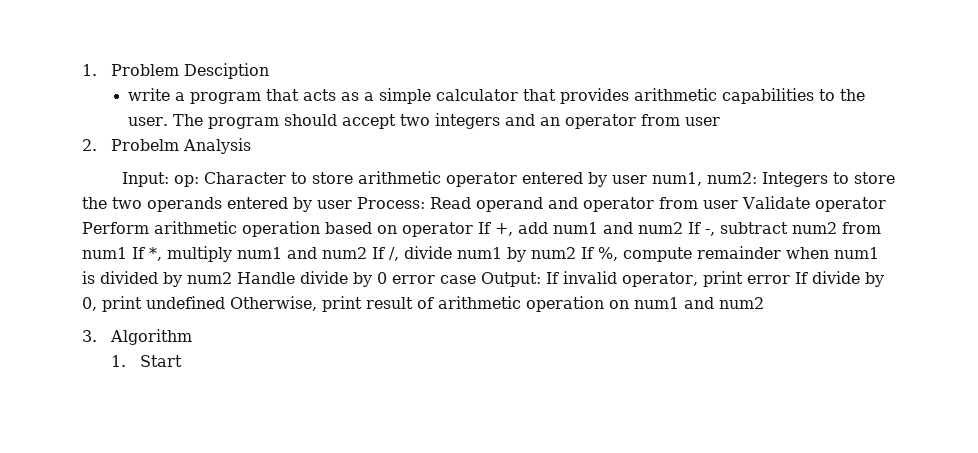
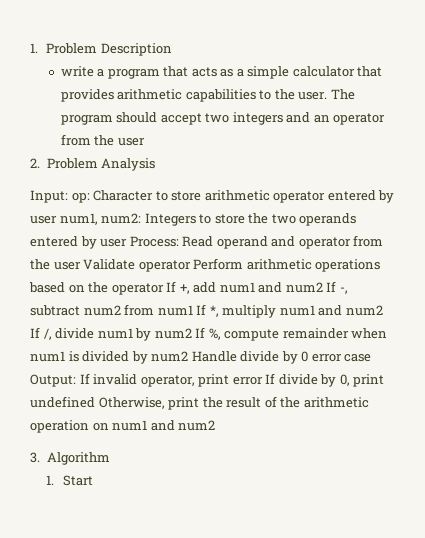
- 1. Problem Desciption
+ 1. Problem Description
- The program should accept two integers and an operator from user
+ The program should accept two integers and an operator from the user
- 2. Probelm Analysis
+ 2. Problem Analysis
- Read operand and operator from user Validate operator Perform arithmetic operation based on operator If +, add num1 and num2 If -, subtract num2 from num1 If *, multiply num1 and num2 If /, divide num1 by num2 If %, compute remainder when num1 is divided by num2 Handle divide by 0 error case Output:
+ Read operand and operator from the user Validate operator Perform arithmetic operations based on the operator If +, add num1 and num2 If -, subtract num2 from num1 If *, multiply num1 and num2 If /, divide num1 by num2 If %, compute remainder when num1 is divided by num2 Handle divide by 0 error case Output:
- If invalid operator, print error If divide by 0, print undefined Otherwise, print result of arithmetic operation on num1 and num2
+ If invalid operator, print error If divide by 0, print undefined Otherwise, print the result of the arithmetic operation on num1 and num2

